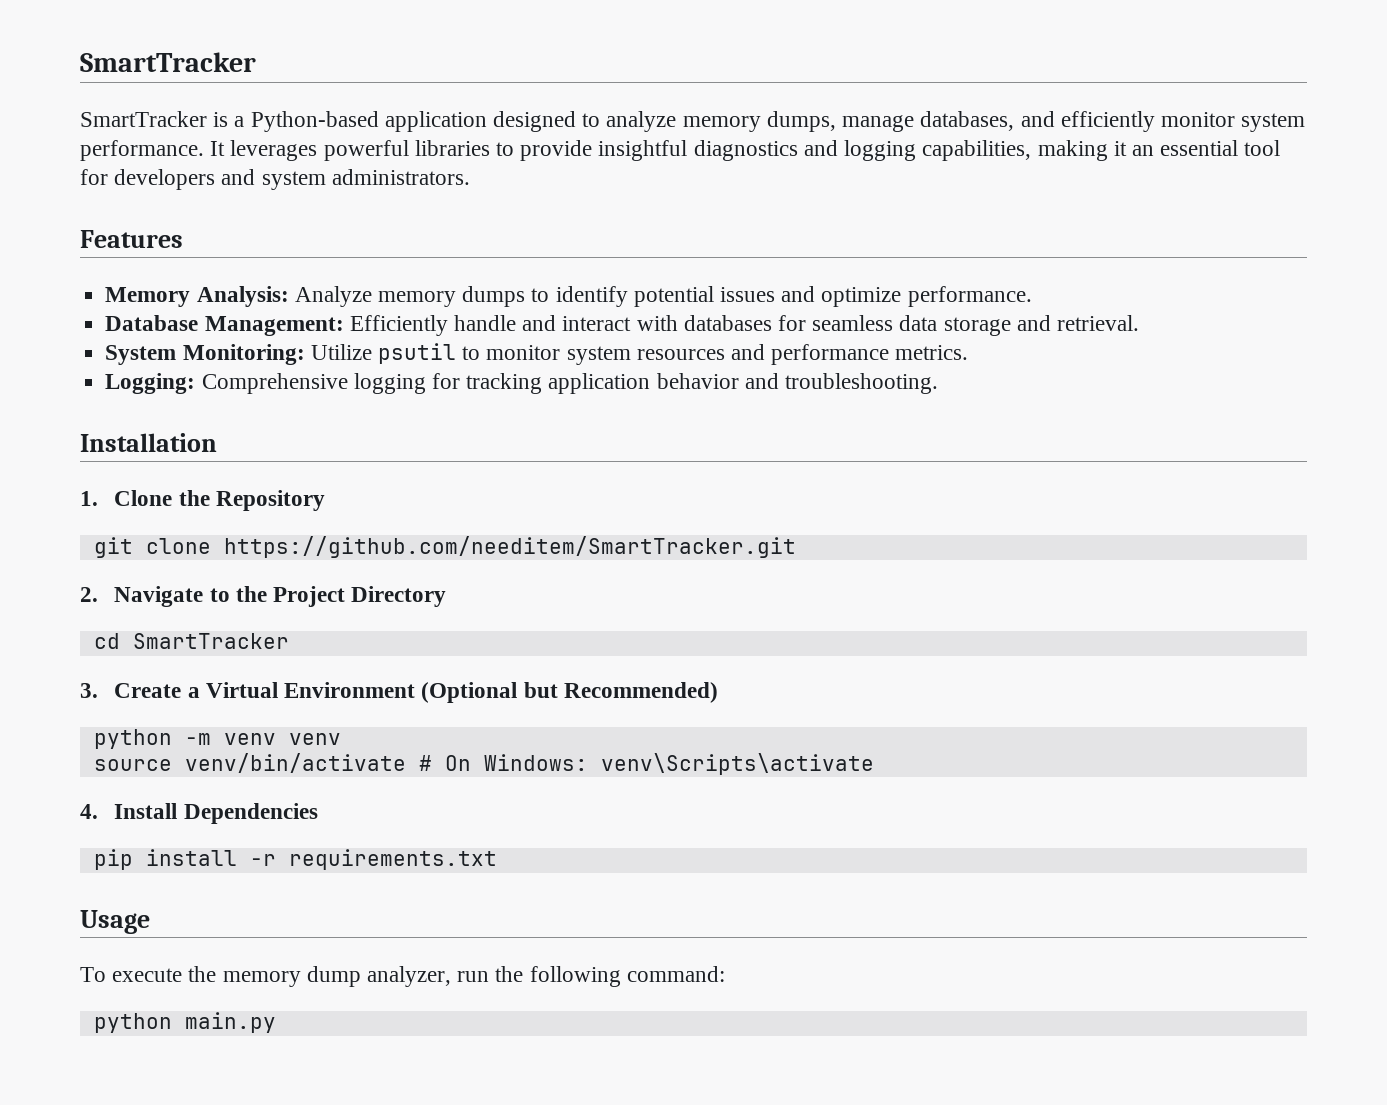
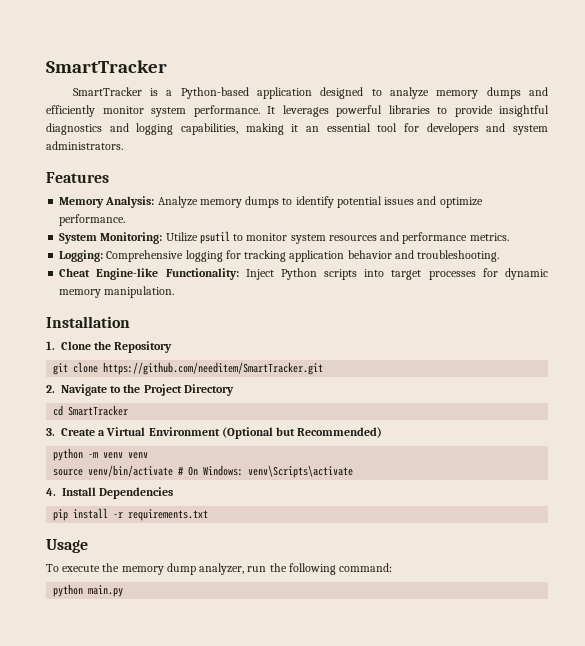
- SmartTracker is a Python-based application designed to analyze memory dumps, manage databases, and efficiently monitor system performance.
+ SmartTracker is a Python-based application designed to analyze memory dumps and efficiently monitor system performance.
- Database Management: Efficiently handle and interact with databases for seamless data storage and retrieval.
+ Cheat Engine-like Functionality: Inject Python scripts into target processes for dynamic memory manipulation.

